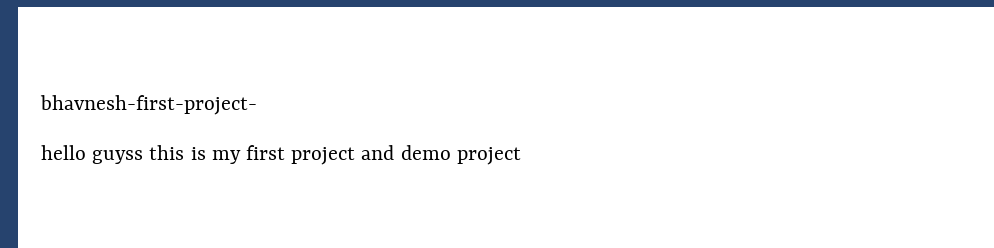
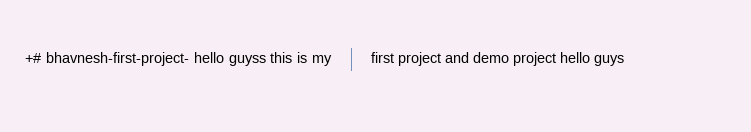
- bhavnesh-first-project-
- hello guyss this is my first project and demo project
+ +# bhavnesh-first-project- hello guyss this is my first project and demo project hello guys

